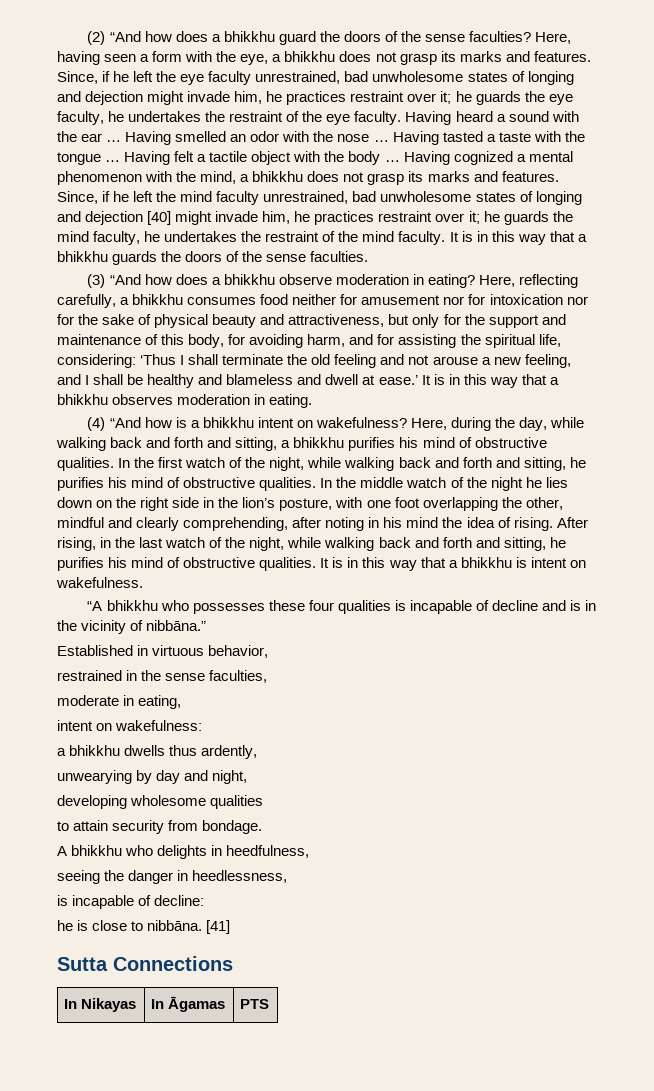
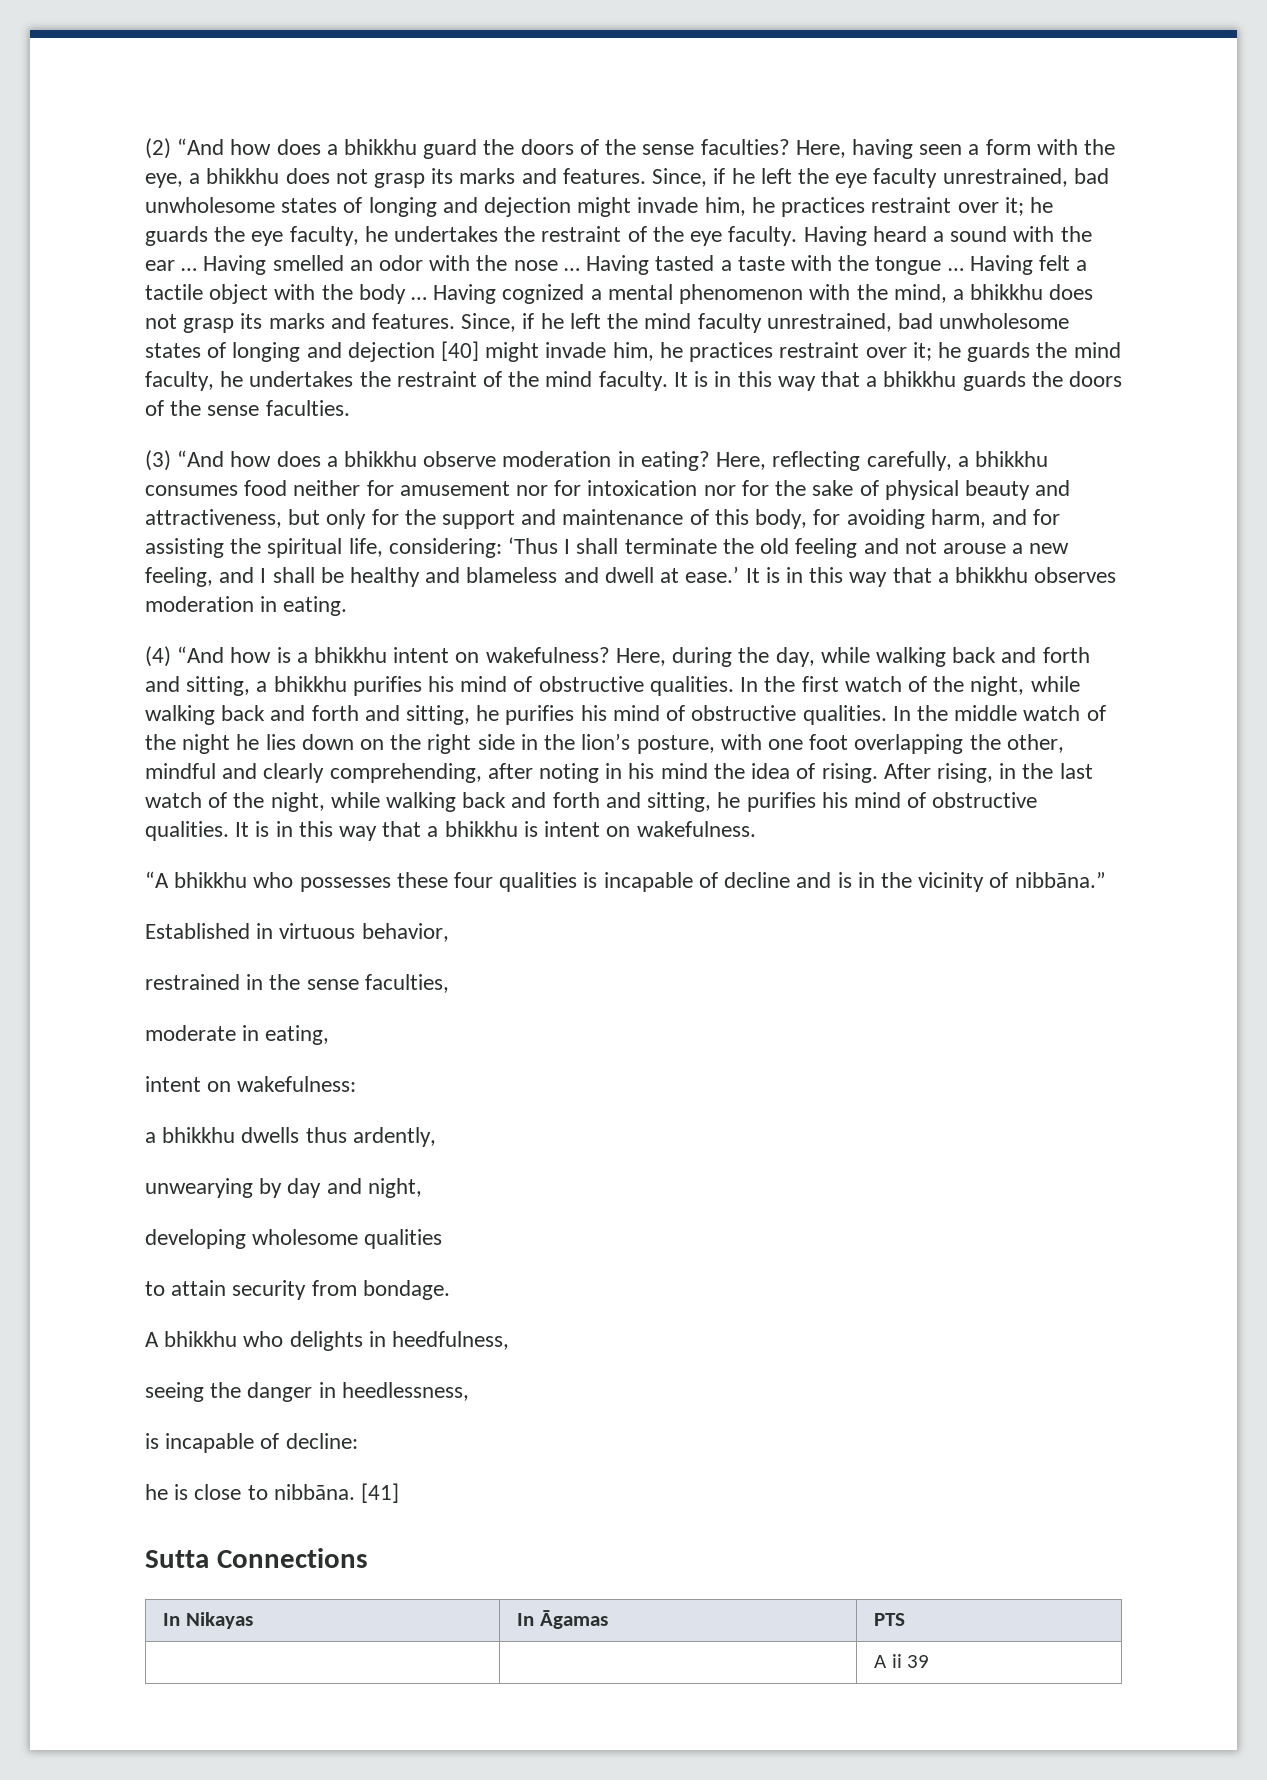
+ | | A ii 39

